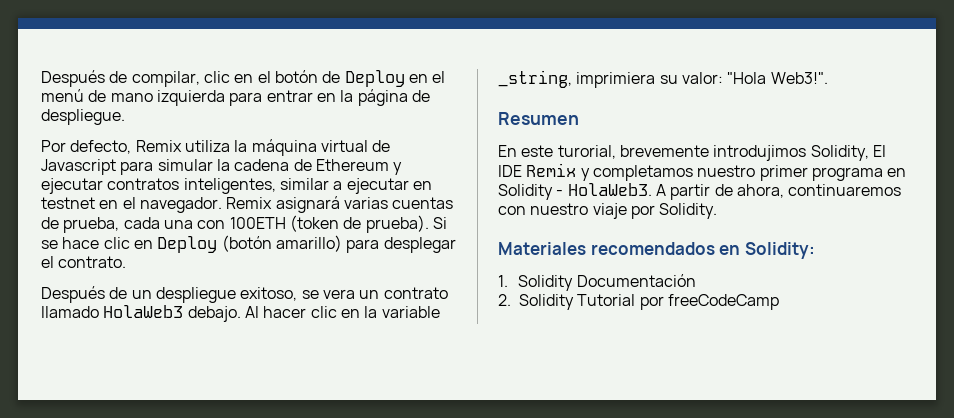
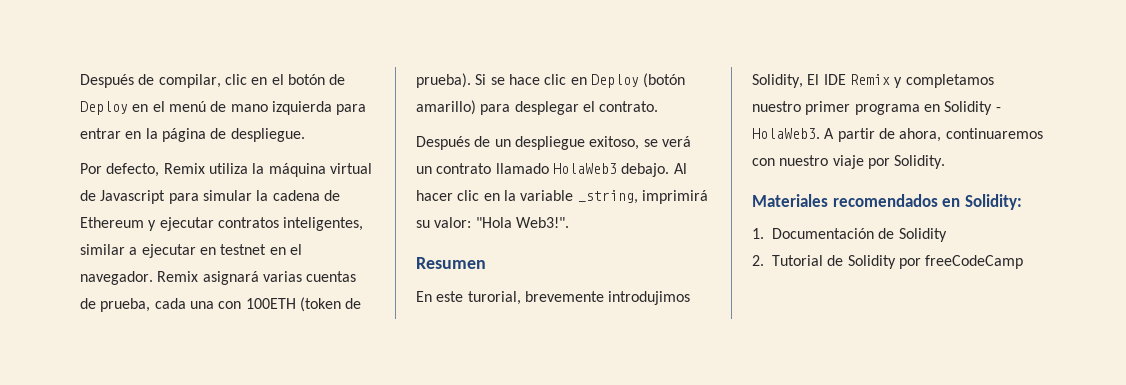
- Después de un despliegue exitoso, se vera un contrato llamado HolaWeb3 debajo.
+ Después de un despliegue exitoso, se verá un contrato llamado HolaWeb3 debajo.
- Al hacer clic en la variable _string, imprimiera su valor: "Hola Web3!".
+ Al hacer clic en la variable _string, imprimirá su valor: "Hola Web3!".
- 1. Solidity Documentación
+ 1. Documentación de Solidity
- 2. Solidity Tutorial por freeCodeCamp
+ 2. Tutorial de Solidity por freeCodeCamp

